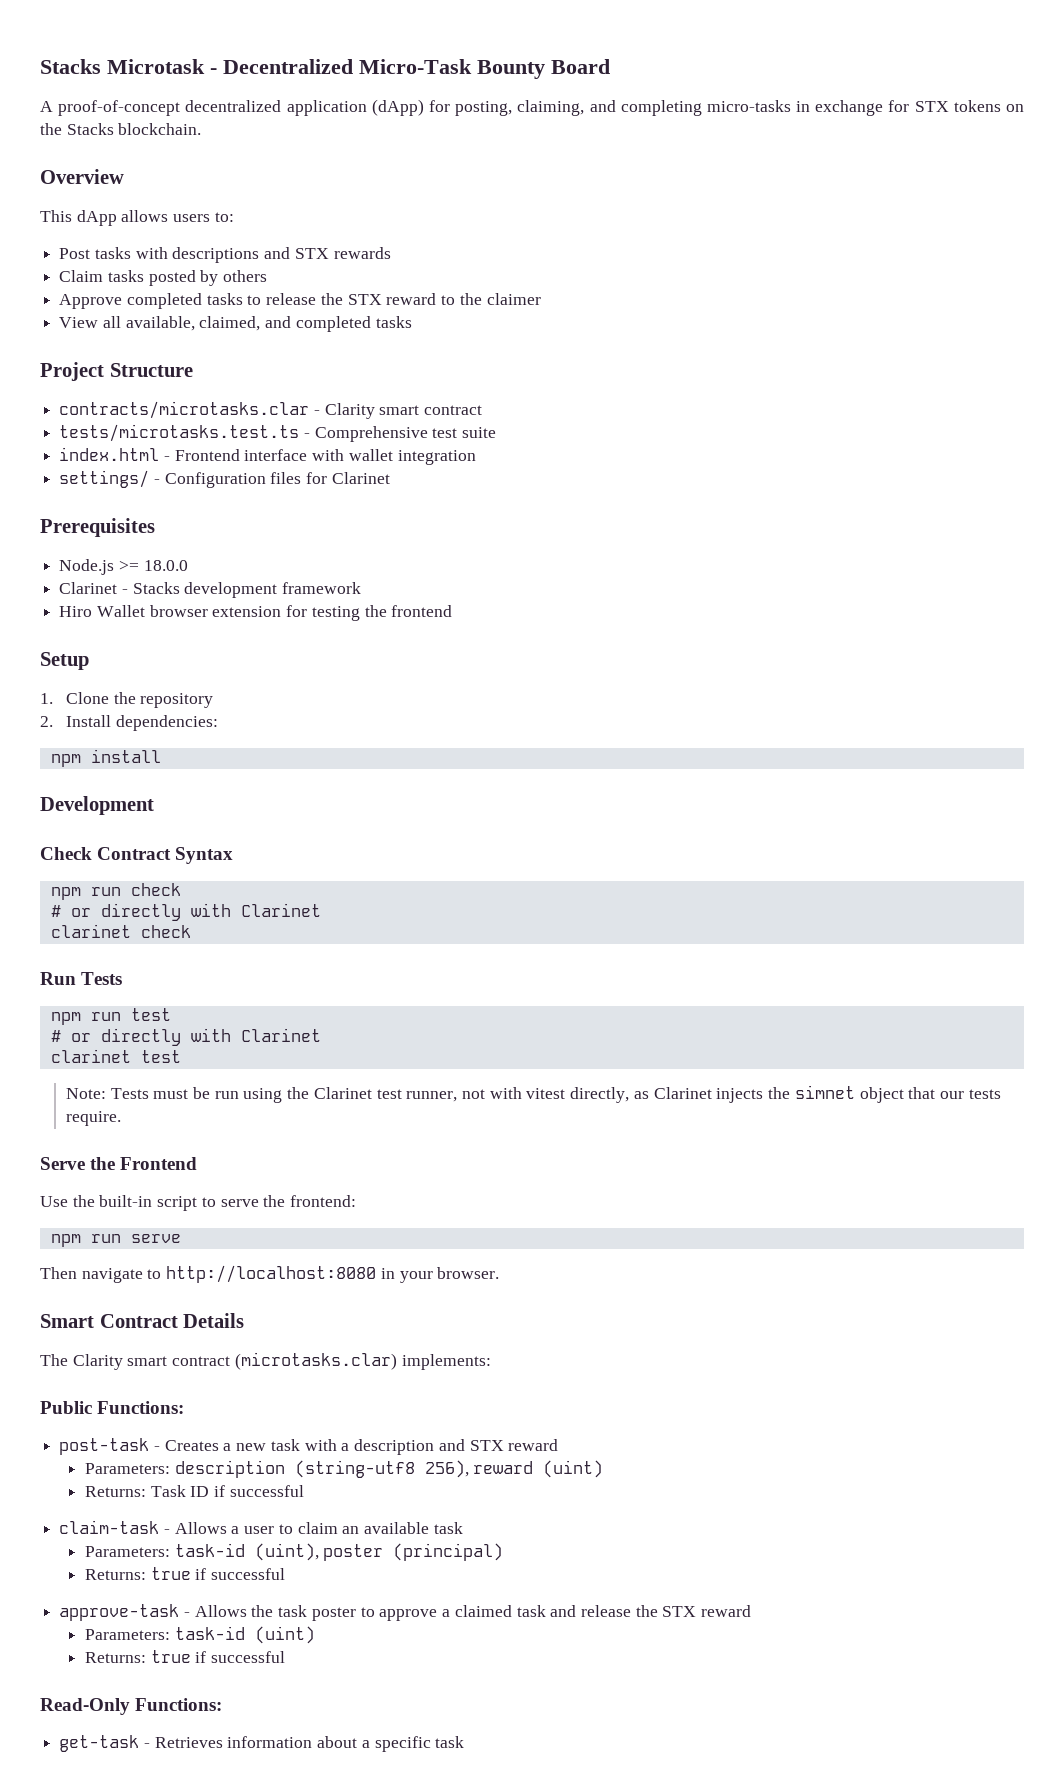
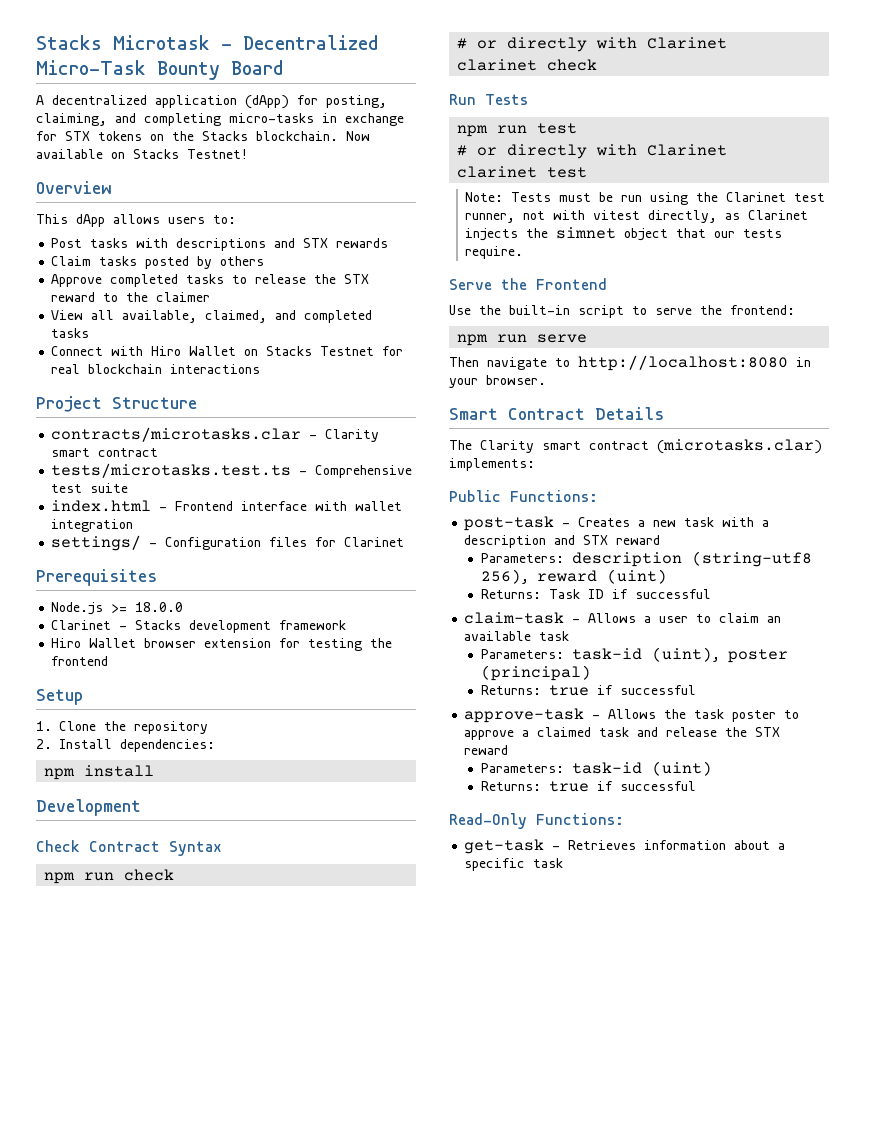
- A proof-of-concept decentralized application (dApp) for posting, claiming, and completing micro-tasks in exchange for STX tokens on the Stacks blockchain.
+ A decentralized application (dApp) for posting, claiming, and completing micro-tasks in exchange for STX tokens on the Stacks blockchain. Now available on Stacks Testnet!
+ Connect with Hiro Wallet on Stacks Testnet for real blockchain interactions

